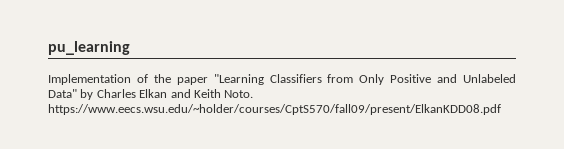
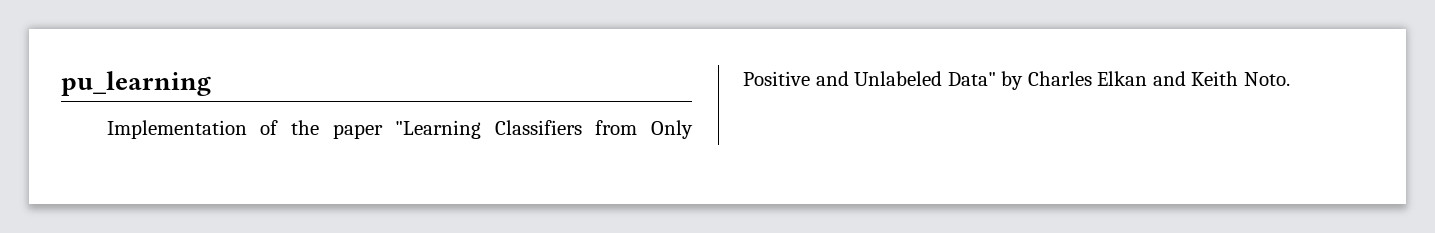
- Implementation of the paper "Learning Classifiers from Only Positive and Unlabeled Data" by Charles Elkan and Keith Noto. https://www.eecs.wsu.edu/~holder/courses/CptS570/fall09/present/ElkanKDD08.pdf
+ Implementation of the paper "Learning Classifiers from Only Positive and Unlabeled Data" by Charles Elkan and Keith Noto.

